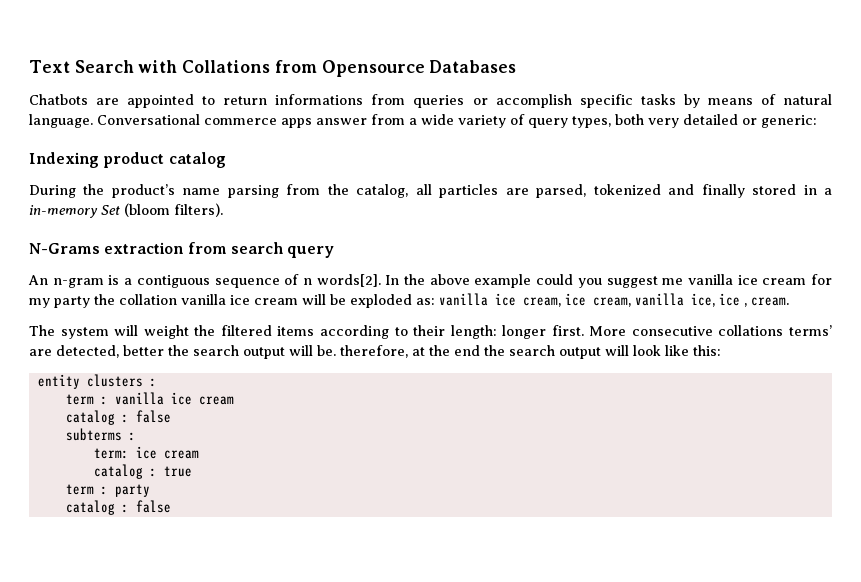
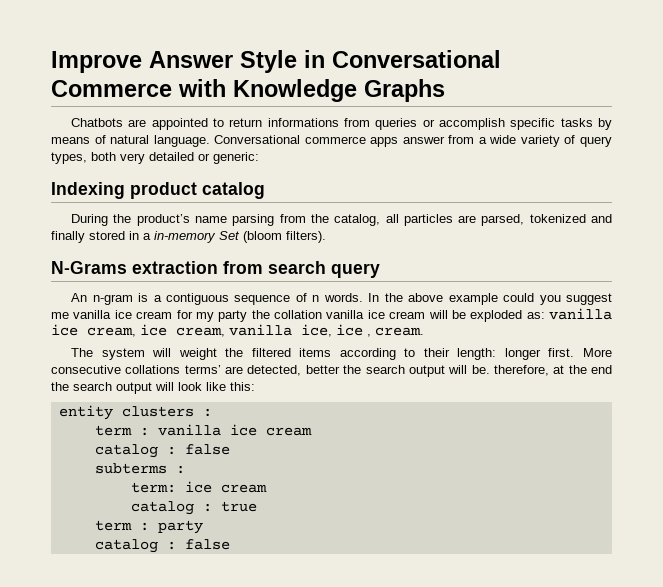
- Text Search with Collations from Opensource Databases
+ Improve Answer Style in Conversational Commerce with Knowledge Graphs
- An n-gram is a contiguous sequence of n words[2].
+ An n-gram is a contiguous sequence of n words.

